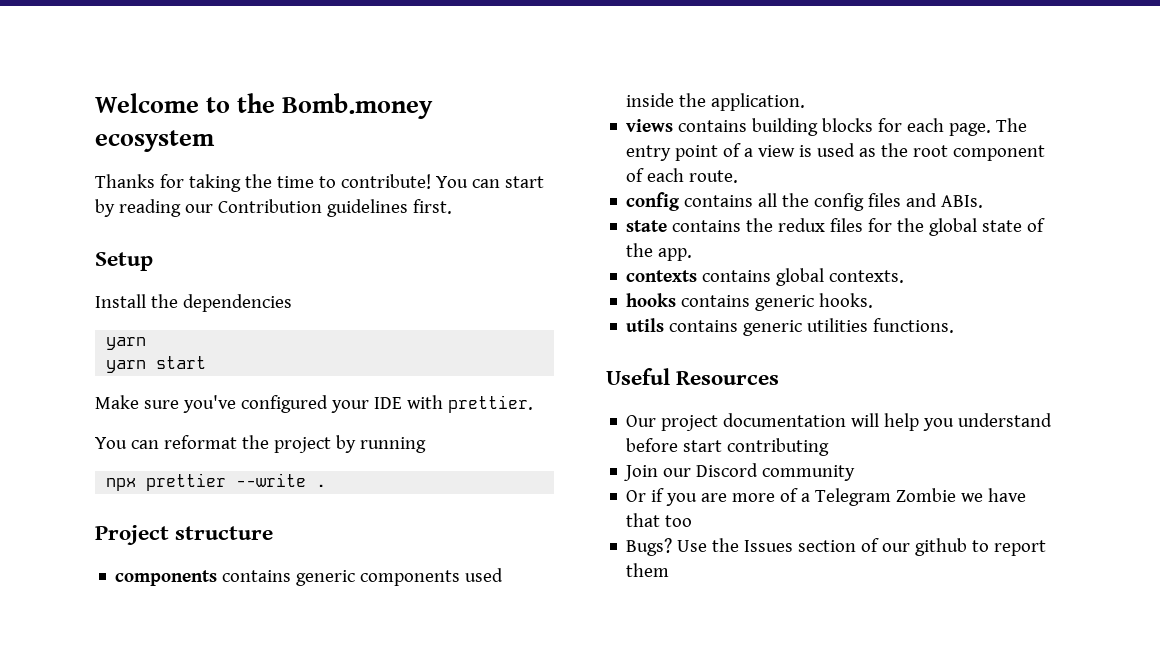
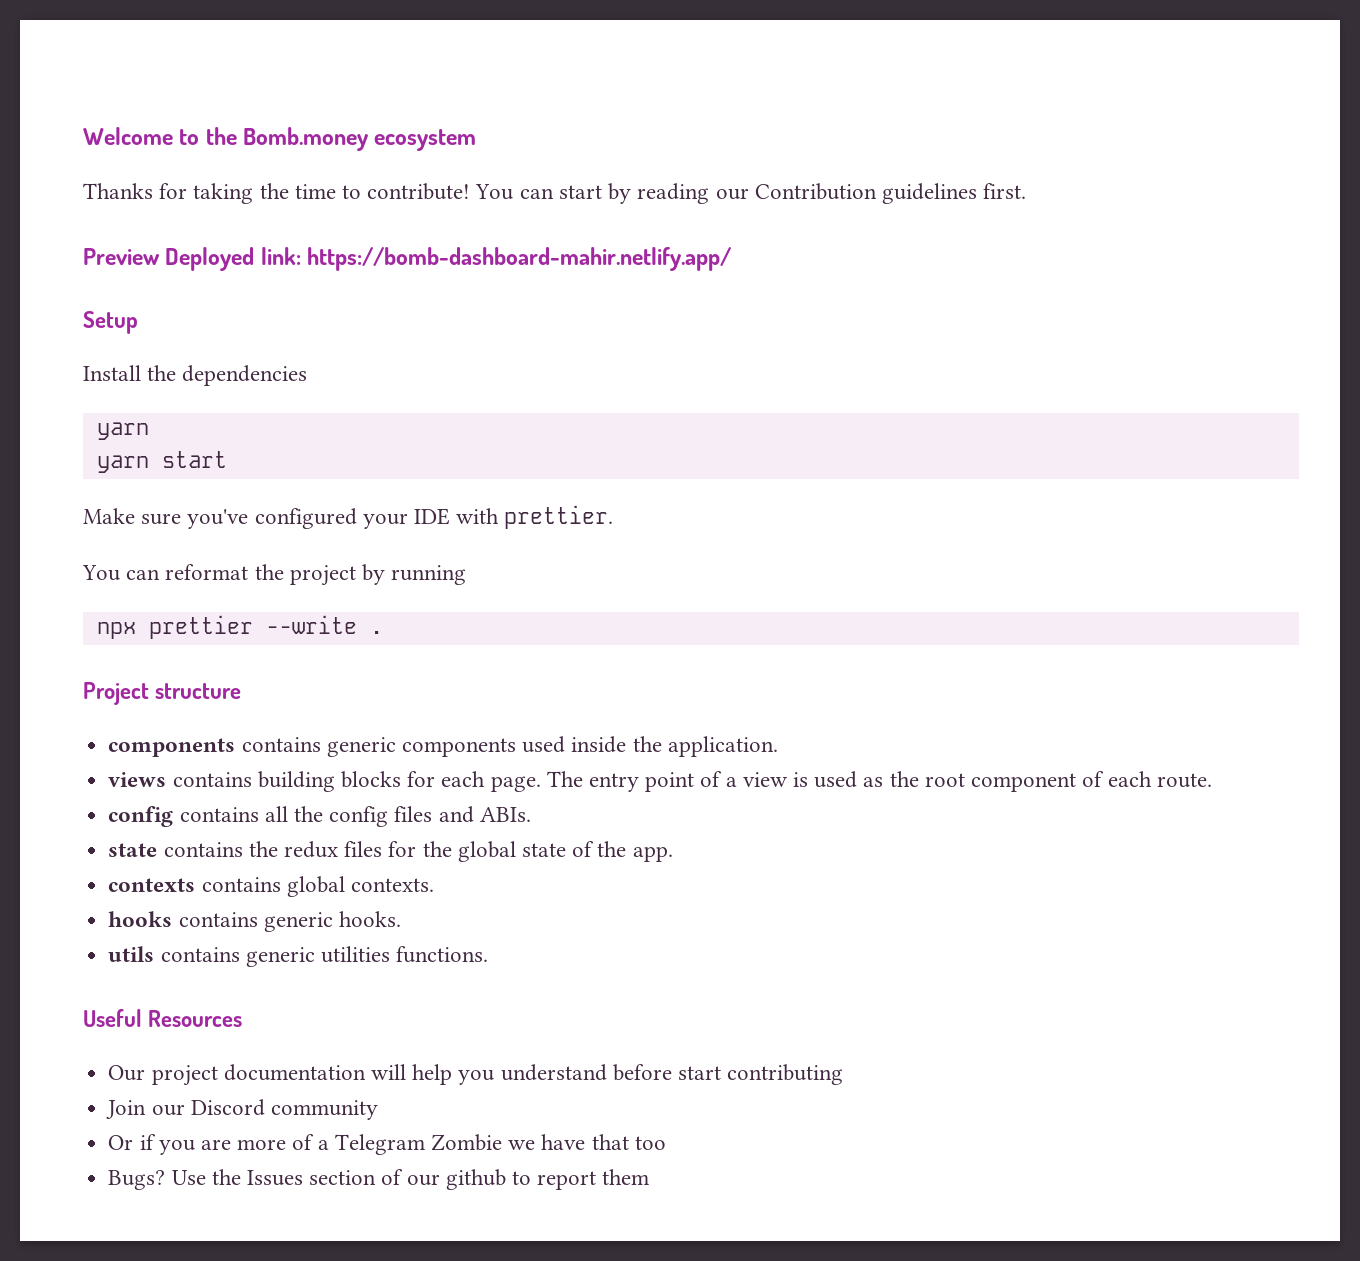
+ Preview Deployed link: https://bomb-dashboard-mahir.netlify.app/

